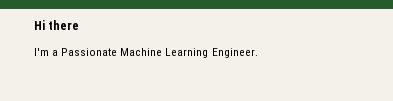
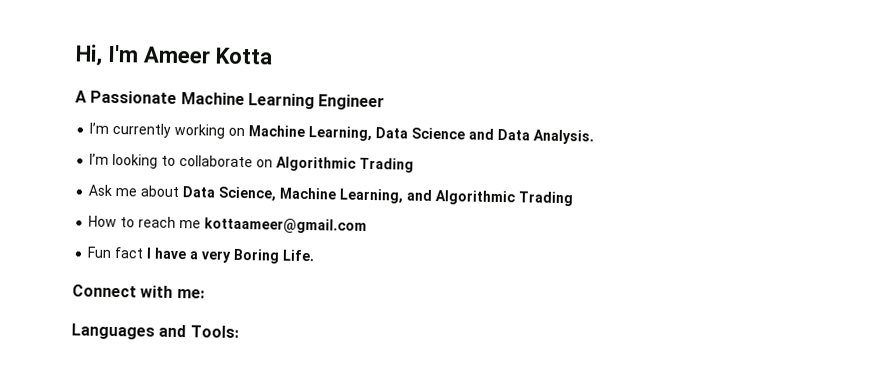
- Hi there
- I'm a Passionate Machine Learning Engineer.
+ Hi, I'm Ameer Kotta
+ A Passionate Machine Learning Engineer
+ I’m currently working on Machine Learning, Data Science and Data Analysis.
+ I’m looking to collaborate on Algorithmic Trading
+ Ask me about Data Science, Machine Learning, and Algorithmic Trading
+ How to reach me kottaameer@gmail.com
+ Fun fact I have a very Boring Life.
+ Connect with me:
+ Languages and Tools:

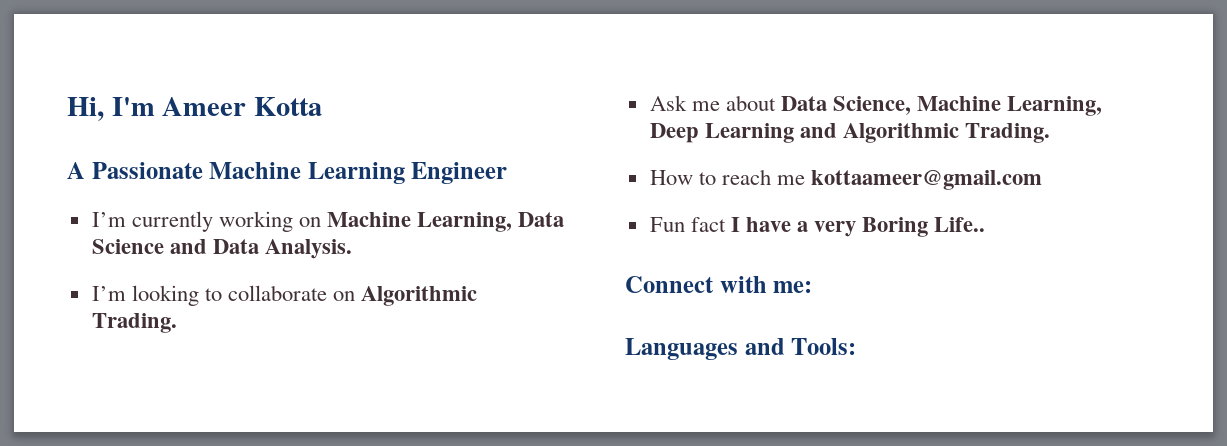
- I’m looking to collaborate on Algorithmic Trading
+ I’m looking to collaborate on Algorithmic Trading.
- Ask me about Data Science, Machine Learning, and Algorithmic Trading
+ Ask me about Data Science, Machine Learning, Deep Learning and Algorithmic Trading.
- Fun fact I have a very Boring Life.
+ Fun fact I have a very Boring Life..

